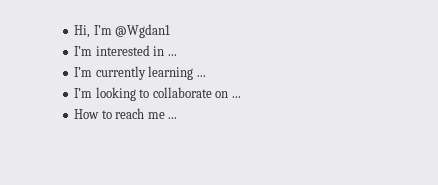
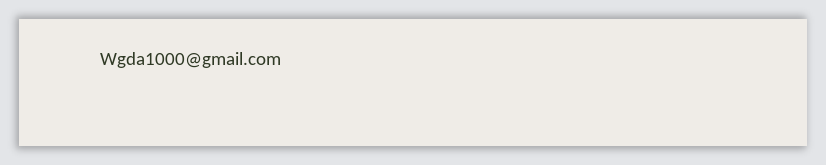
- Hi, I’m @Wgdan1
- I’m interested in ...
- I’m currently learning ...
- I’m looking to collaborate on ...
- How to reach me ...
+ Wgda1000@gmail.com

